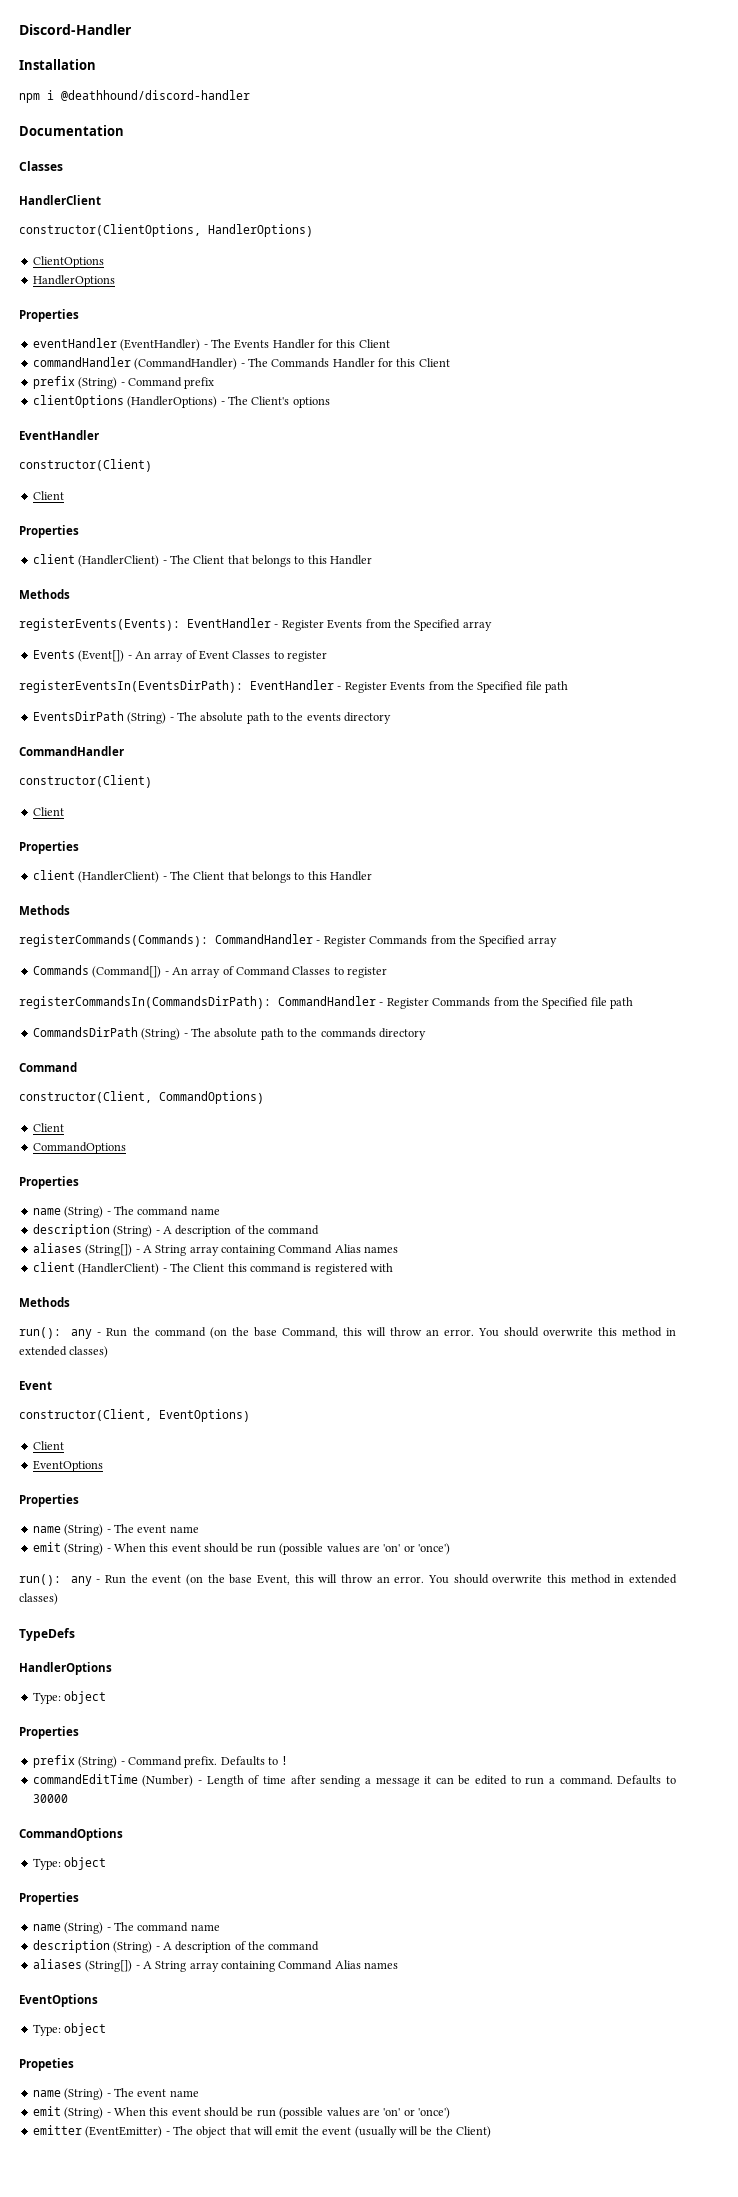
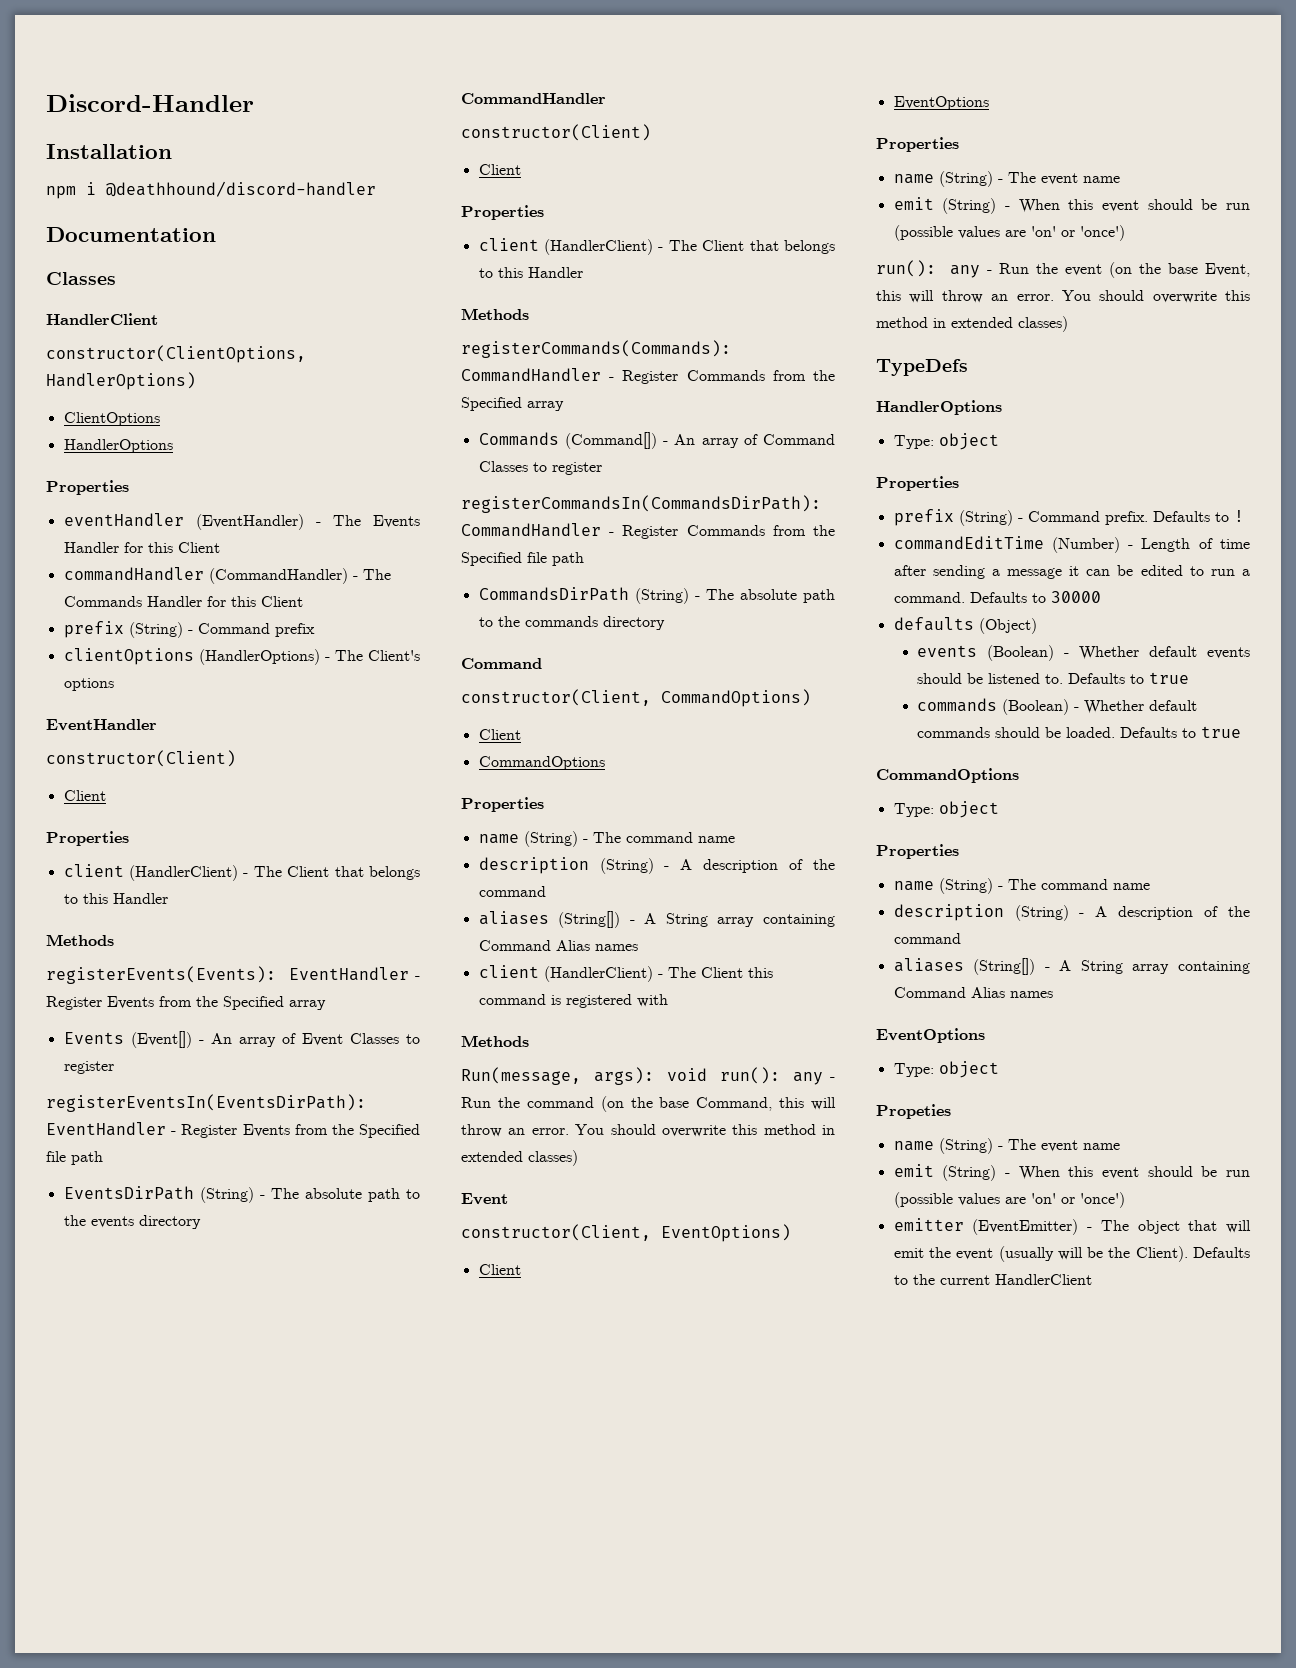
- run(): any - Run the command (on the base Command, this will throw an error.
+ Run(message, args): void run(): any - Run the command (on the base Command, this will throw an error.
+ defaults (Object)
+ events (Boolean) - Whether default events should be listened to. Defaults to true
+ commands (Boolean) - Whether default commands should be loaded. Defaults to true
- emitter (EventEmitter) - The object that will emit the event (usually will be the Client)
+ emitter (EventEmitter) - The object that will emit the event (usually will be the Client). Defaults to the current HandlerClient

